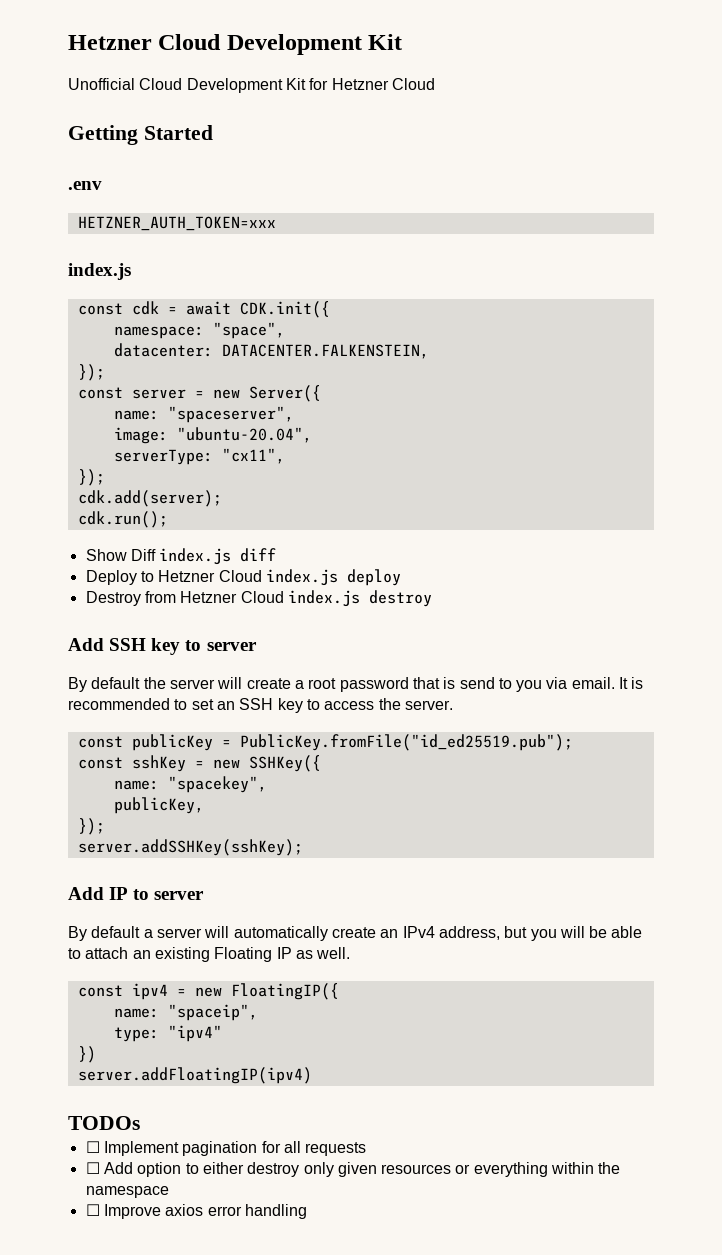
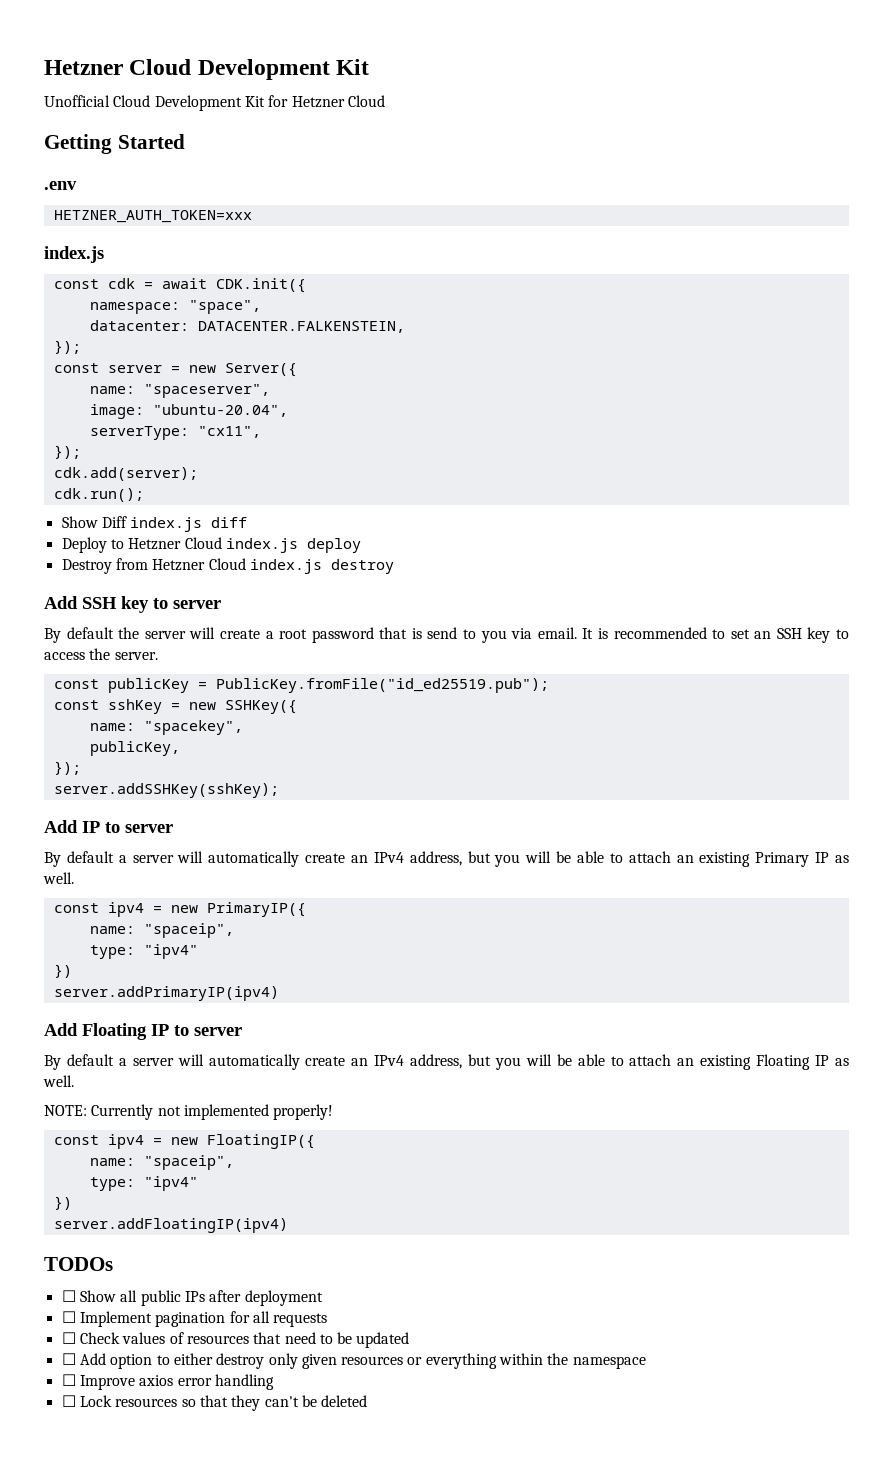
+ By default a server will automatically create an IPv4 address, but you will be able to attach an existing Primary IP as well.
+ const ipv4 = new PrimaryIP({
+ name: "spaceip",
+ type: "ipv4"
+ })
+ server.addPrimaryIP(ipv4)
+ Add Floating IP to server
+ NOTE: Currently not implemented properly!
+ ☐ Show all public IPs after deployment
+ ☐ Check values of resources that need to be updated
+ ☐ Lock resources so that they can't be deleted

